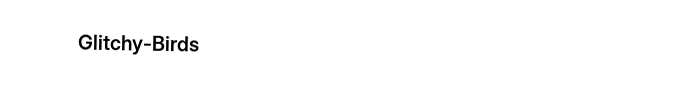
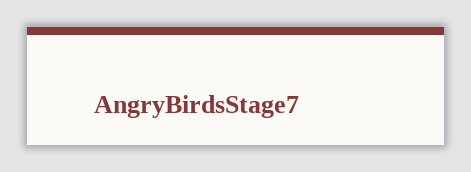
- Glitchy-Birds
+ AngryBirdsStage7

